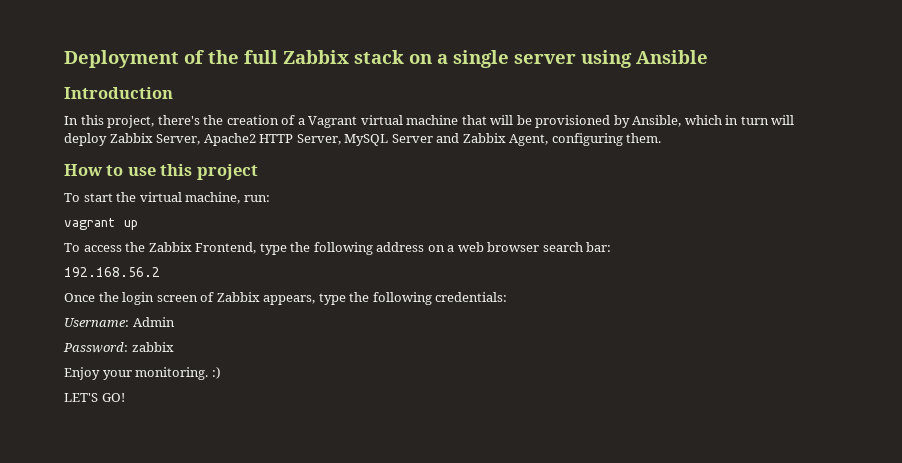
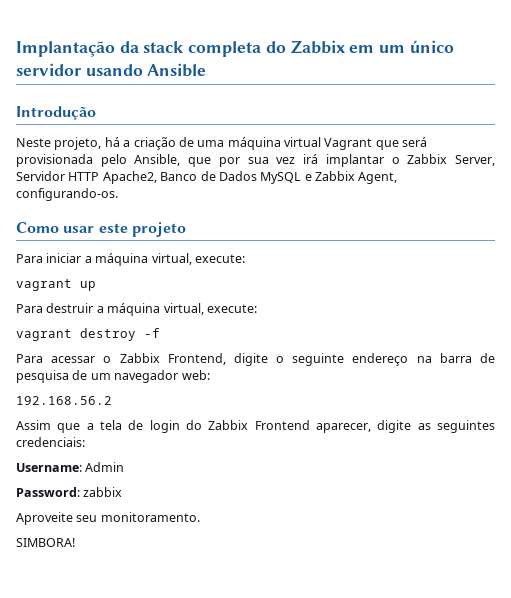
- Deployment of the full Zabbix stack on a single server using Ansible
- Introduction
- In this project, there's the creation of a Vagrant virtual machine that will be provisioned by Ansible, which in turn will deploy Zabbix Server, Apache2 HTTP Server, MySQL Server and Zabbix Agent, configuring them.
- How to use this project
- To start the virtual machine, run:
+ Implantação da stack completa do Zabbix em um único servidor usando Ansible
+ Introdução
+ Neste projeto, há a criação de uma máquina virtual Vagrant que será provisionada pelo Ansible, que por sua vez irá implantar o Zabbix Server, Servidor HTTP Apache2, Banco de Dados MySQL e Zabbix Agent, configurando-os.
+ Como usar este projeto
+ Para iniciar a máquina virtual, execute:
  vagrant up
- To access the Zabbix Frontend, type the following address on a web browser search bar:
+ Para destruir a máquina virtual, execute:
+ vagrant destroy -f
+ Para acessar o Zabbix Frontend, digite o seguinte endereço na barra de pesquisa de um navegador web:
  192.168.56.2
- Once the login screen of Zabbix appears, type the following credentials:
+ Assim que a tela de login do Zabbix Frontend aparecer, digite as seguintes credenciais:
  Username: Admin
  Password: zabbix
- Enjoy your monitoring. :)
- LET'S GO!
+ Aproveite seu monitoramento.
+ SIMBORA!

